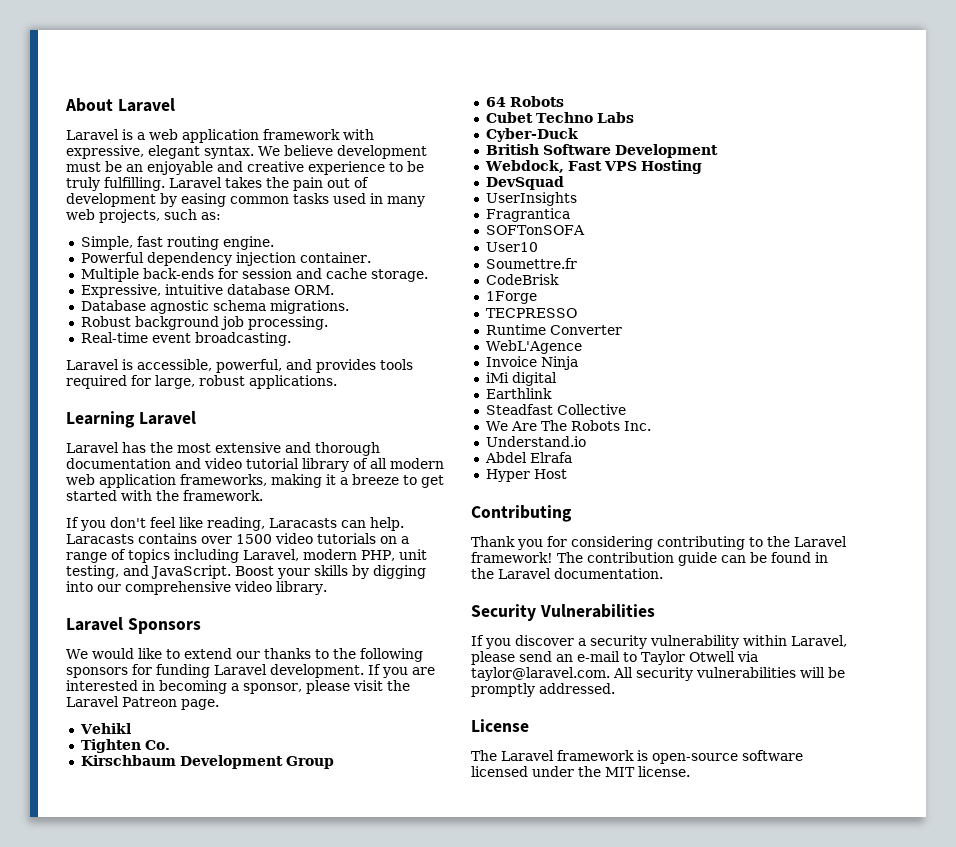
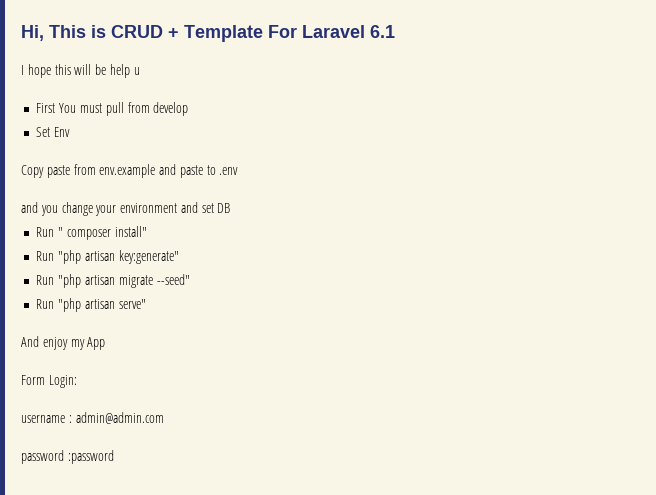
- About Laravel
- Laravel is a web application framework with expressive, elegant syntax. We believe development must be an enjoyable and creative experience to be truly fulfilling. Laravel takes the pain out of development by easing common tasks used in many web projects, such as:
- Simple, fast routing engine.
- Powerful dependency injection container.
- Multiple back-ends for session and cache storage.
- Expressive, intuitive database ORM.
- Database agnostic schema migrations.
- Robust background job processing.
- Real-time event broadcasting.
- Laravel is accessible, powerful, and provides tools required for large, robust applications.
- Learning Laravel
- Laravel has the most extensive and thorough documentation and video tutorial library of all modern web application frameworks, making it a breeze to get started with the framework.
- If you don't feel like reading, Laracasts can help. Laracasts contains over 1500 video tutorials on a range of topics including Laravel, modern PHP, unit testing, and JavaScript. Boost your skills by digging into our comprehensive video library.
- Laravel Sponsors
- We would like to extend our thanks to the following sponsors for funding Laravel development. If you are interested in becoming a sponsor, please visit the Laravel Patreon page.
- Vehikl
- Tighten Co.
- Kirschbaum Development Group
- 64 Robots
- Cubet Techno Labs
- Cyber-Duck
- British Software Development
- Webdock, Fast VPS Hosting
- DevSquad
- UserInsights
- Fragrantica
- SOFTonSOFA
- User10
- Soumettre.fr
- CodeBrisk
- 1Forge
- TECPRESSO
- Runtime Converter
- WebL'Agence
- Invoice Ninja
- iMi digital
- Earthlink
- Steadfast Collective
- We Are The Robots Inc.
- Understand.io
- Abdel Elrafa
- Hyper Host
- Contributing
- Thank you for considering contributing to the Laravel framework! The contribution guide can be found in the Laravel documentation.
- Security Vulnerabilities
- If you discover a security vulnerability within Laravel, please send an e-mail to Taylor Otwell via taylor@laravel.com. All security vulnerabilities will be promptly addressed.
- License
- The Laravel framework is open-source software licensed under the MIT license.
+ Hi, This is CRUD + Template For Laravel 6.1
+ I hope this will be help u
+ First You must pull from develop
+ Set Env
+ Copy paste from env.example and paste to .env
+ and you change your environment and set DB
+ Run " composer install"
+ Run "php artisan key:generate"
+ Run "php artisan migrate --seed"
+ Run "php artisan serve"
+ And enjoy my App
+ Form Login:
+ username : admin@admin.com
+ password :password

